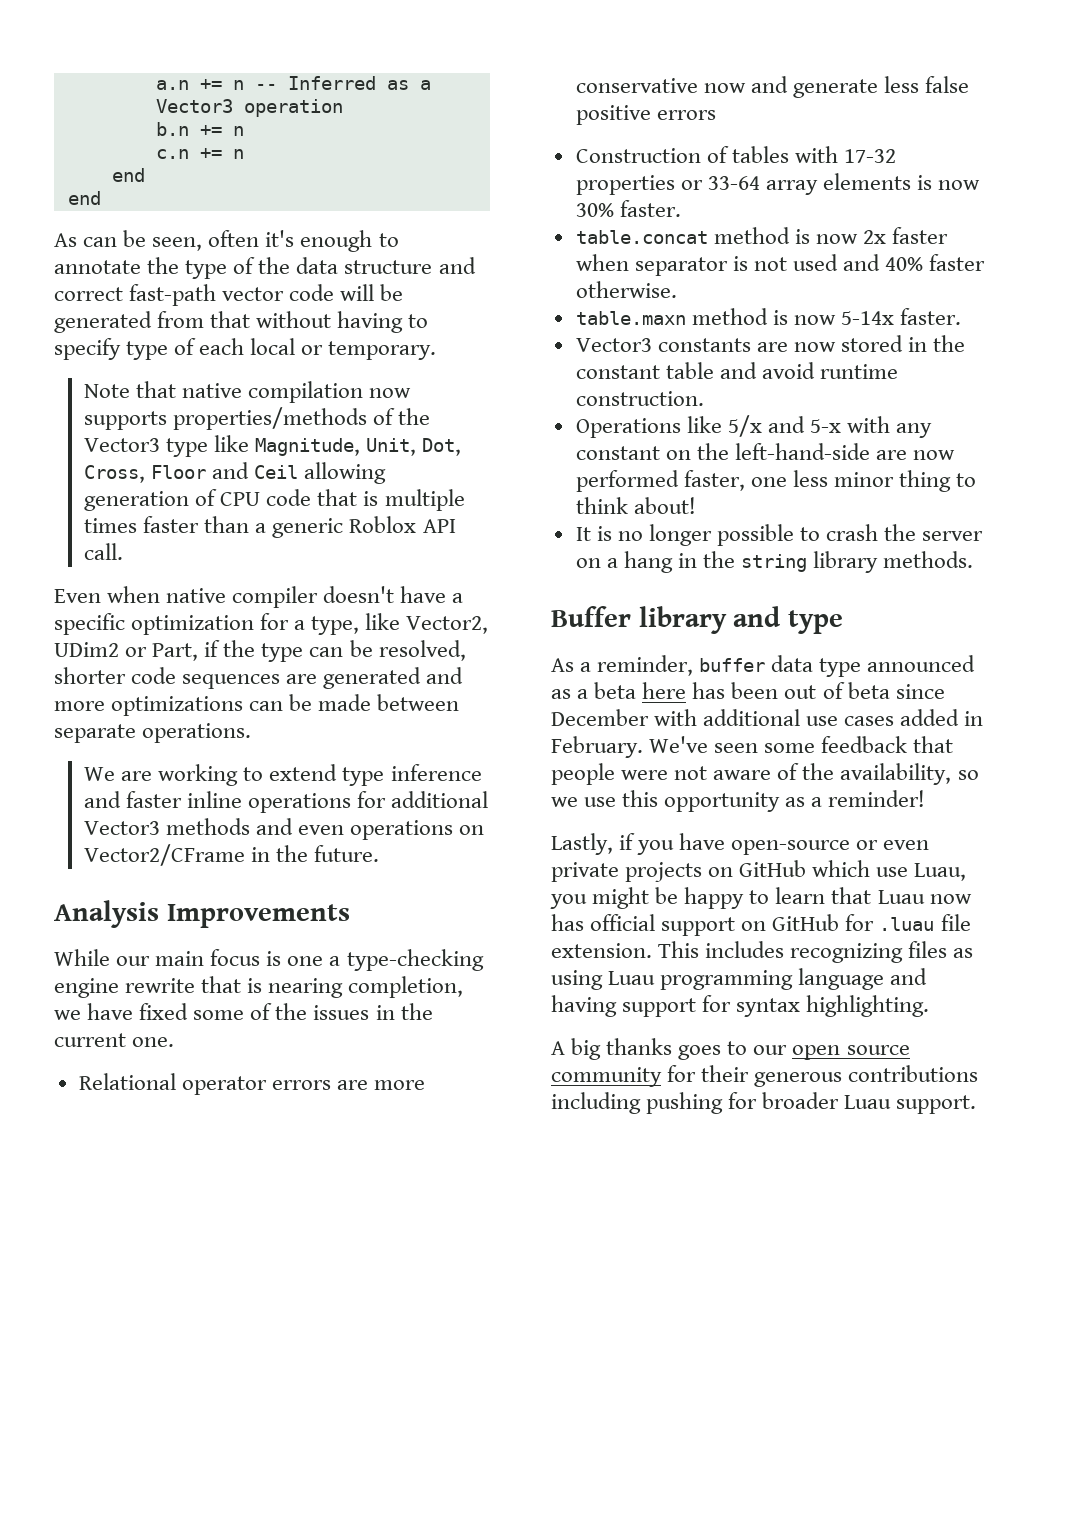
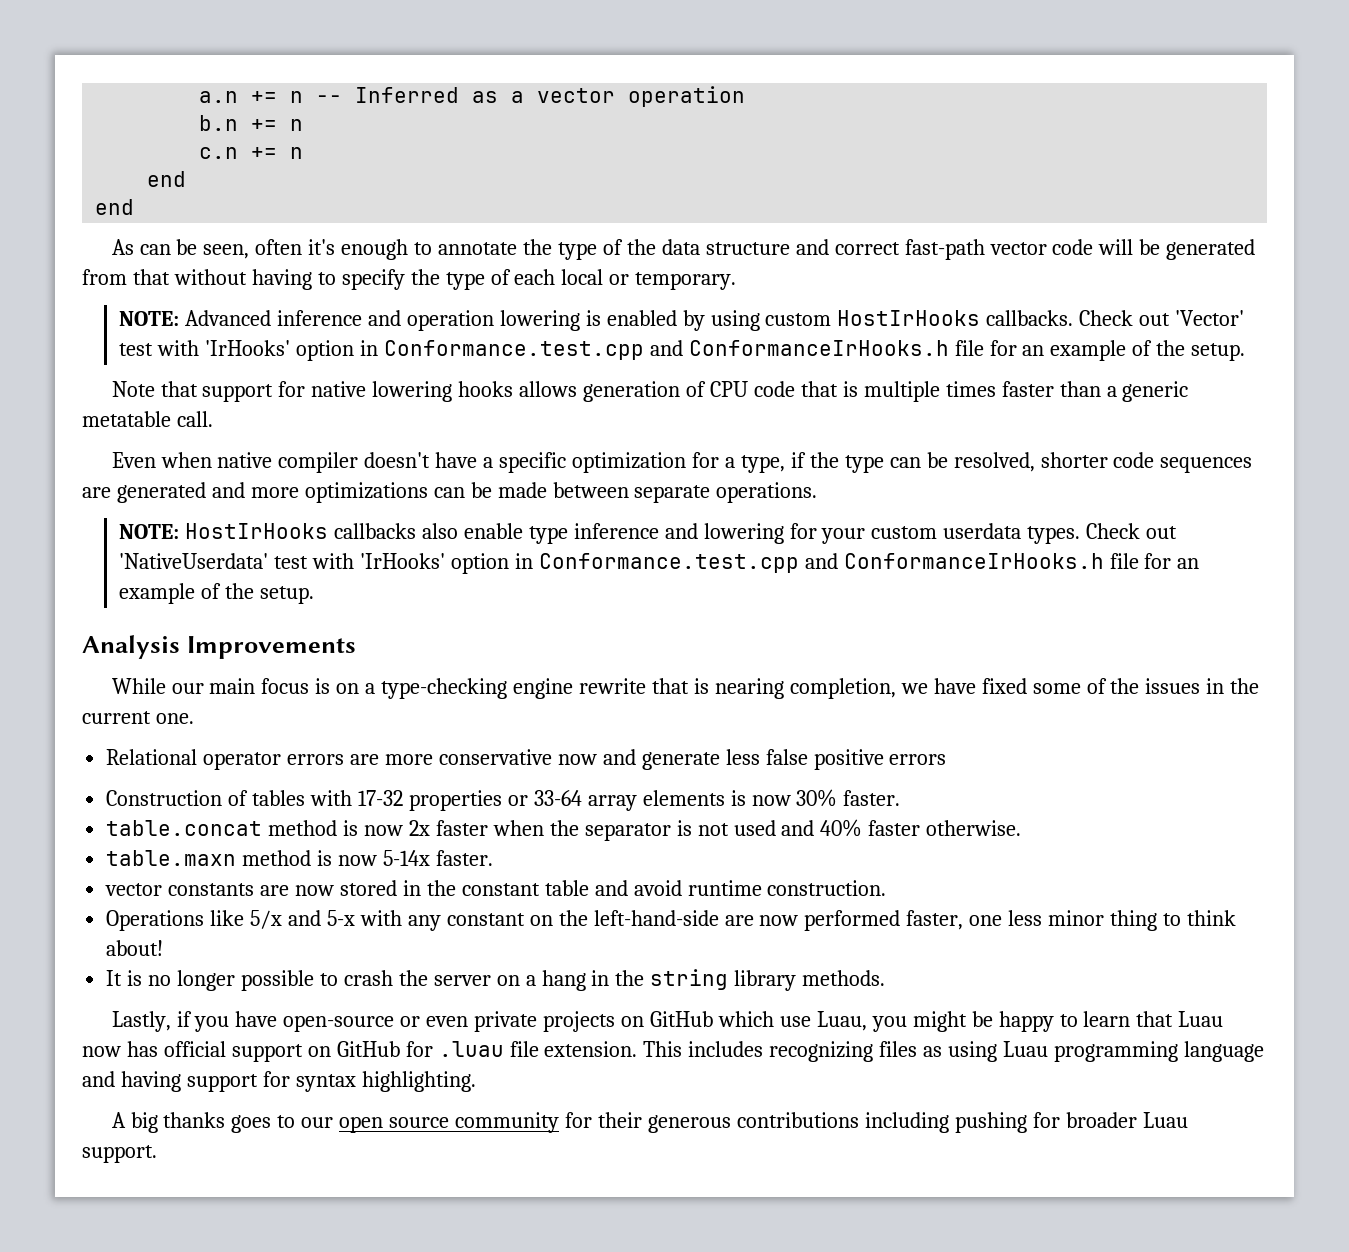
- a.n += n -- Inferred as a Vector3 operation
+ a.n += n -- Inferred as a vector operation
- As can be seen, often it's enough to annotate the type of the data structure and correct fast-path vector code will be generated from that without having to specify type of each local or temporary.
+ As can be seen, often it's enough to annotate the type of the data structure and correct fast-path vector code will be generated from that without having to specify the type of each local or temporary.
- Note that native compilation now supports properties/methods of the Vector3 type like Magnitude, Unit, Dot, Cross, Floor and Ceil allowing generation of CPU code that is multiple times faster than a generic Roblox API call.
+ NOTE: Advanced inference and operation lowering is enabled by using custom HostIrHooks callbacks. Check out 'Vector' test with 'IrHooks' option in Conformance.test.cpp and ConformanceIrHooks.h file for an example of the setup.
+ Note that support for native lowering hooks allows generation of CPU code that is multiple times faster than a generic metatable call.
- Even when native compiler doesn't have a specific optimization for a type, like Vector2, UDim2 or Part, if the type can be resolved, shorter code sequences are generated and more optimizations can be made between separate operations.
+ Even when native compiler doesn't have a specific optimization for a type, if the type can be resolved, shorter code sequences are generated and more optimizations can be made between separate operations.
- We are working to extend type inference and faster inline operations for additional Vector3 methods and even operations on Vector2/CFrame in the future.
+ NOTE: HostIrHooks callbacks also enable type inference and lowering for your custom userdata types. Check out 'NativeUserdata' test with 'IrHooks' option in Conformance.test.cpp and ConformanceIrHooks.h file for an example of the setup.
- While our main focus is one a type-checking engine rewrite that is nearing completion, we have fixed some of the issues in the current one.
+ While our main focus is on a type-checking engine rewrite that is nearing completion, we have fixed some of the issues in the current one.
- table.concat method is now 2x faster when separator is not used and 40% faster otherwise.
+ table.concat method is now 2x faster when the separator is not used and 40% faster otherwise.
- Vector3 constants are now stored in the constant table and avoid runtime construction.
+ vector constants are now stored in the constant table and avoid runtime construction.
- Buffer library and type
- As a reminder, buffer data type announced as a beta here has been out of beta since December with additional use cases added in February. We've seen some feedback that people were not aware of the availability, so we use this opportunity as a reminder!

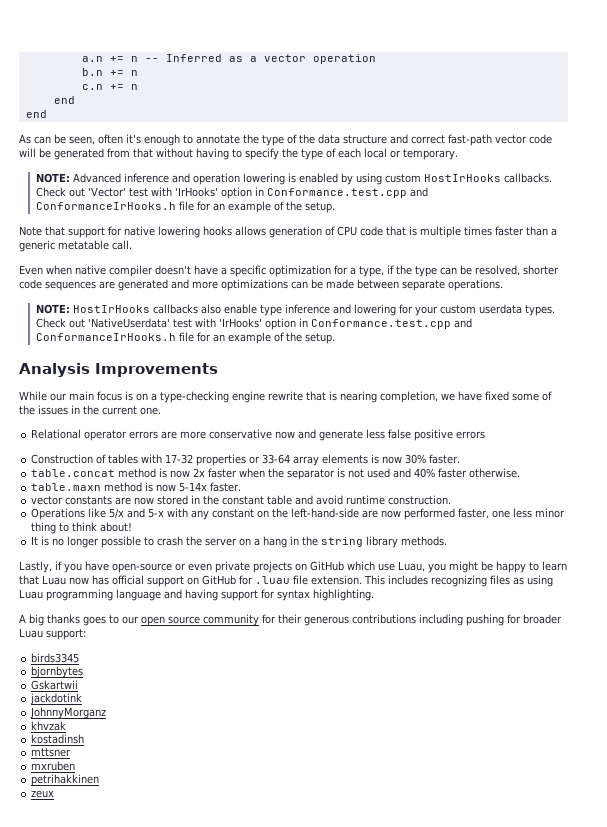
- A big thanks goes to our open source community for their generous contributions including pushing for broader Luau support.
+ A big thanks goes to our open source community for their generous contributions including pushing for broader Luau support:
+ birds3345
+ bjornbytes
+ Gskartwii
+ jackdotink
+ JohnnyMorganz
+ khvzak
+ kostadinsh
+ mttsner
+ mxruben
+ petrihakkinen
+ zeux

